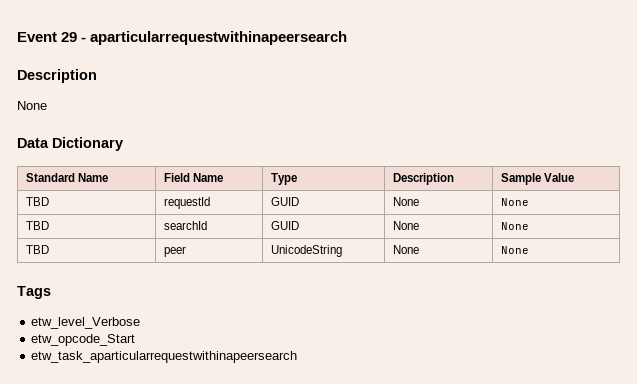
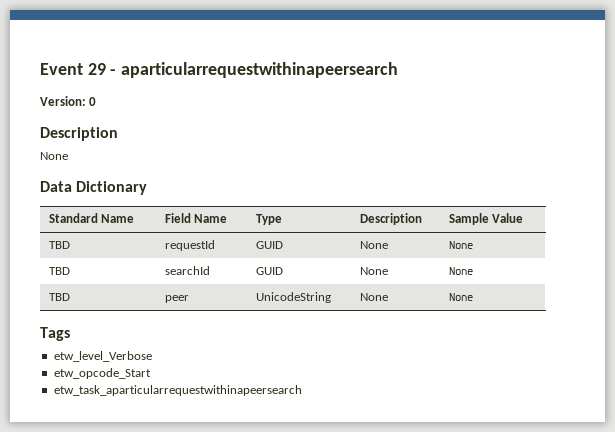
+ Version: 0

